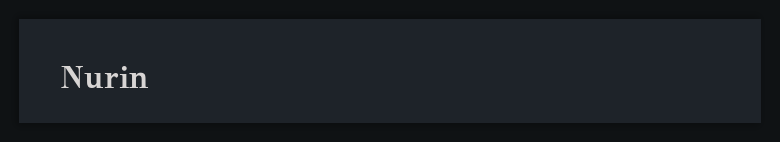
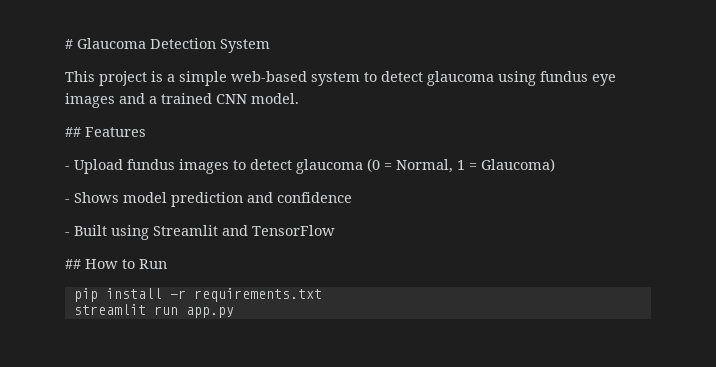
- Nurin
+ # Glaucoma Detection System
+ This project is a simple web-based system to detect glaucoma using fundus eye images and a trained CNN model.
+ ## Features
+ - Upload fundus images to detect glaucoma (0 = Normal, 1 = Glaucoma)
+ - Shows model prediction and confidence
+ - Built using Streamlit and TensorFlow
+ ## How to Run
+ pip install -r requirements.txt
+ streamlit run app.py

